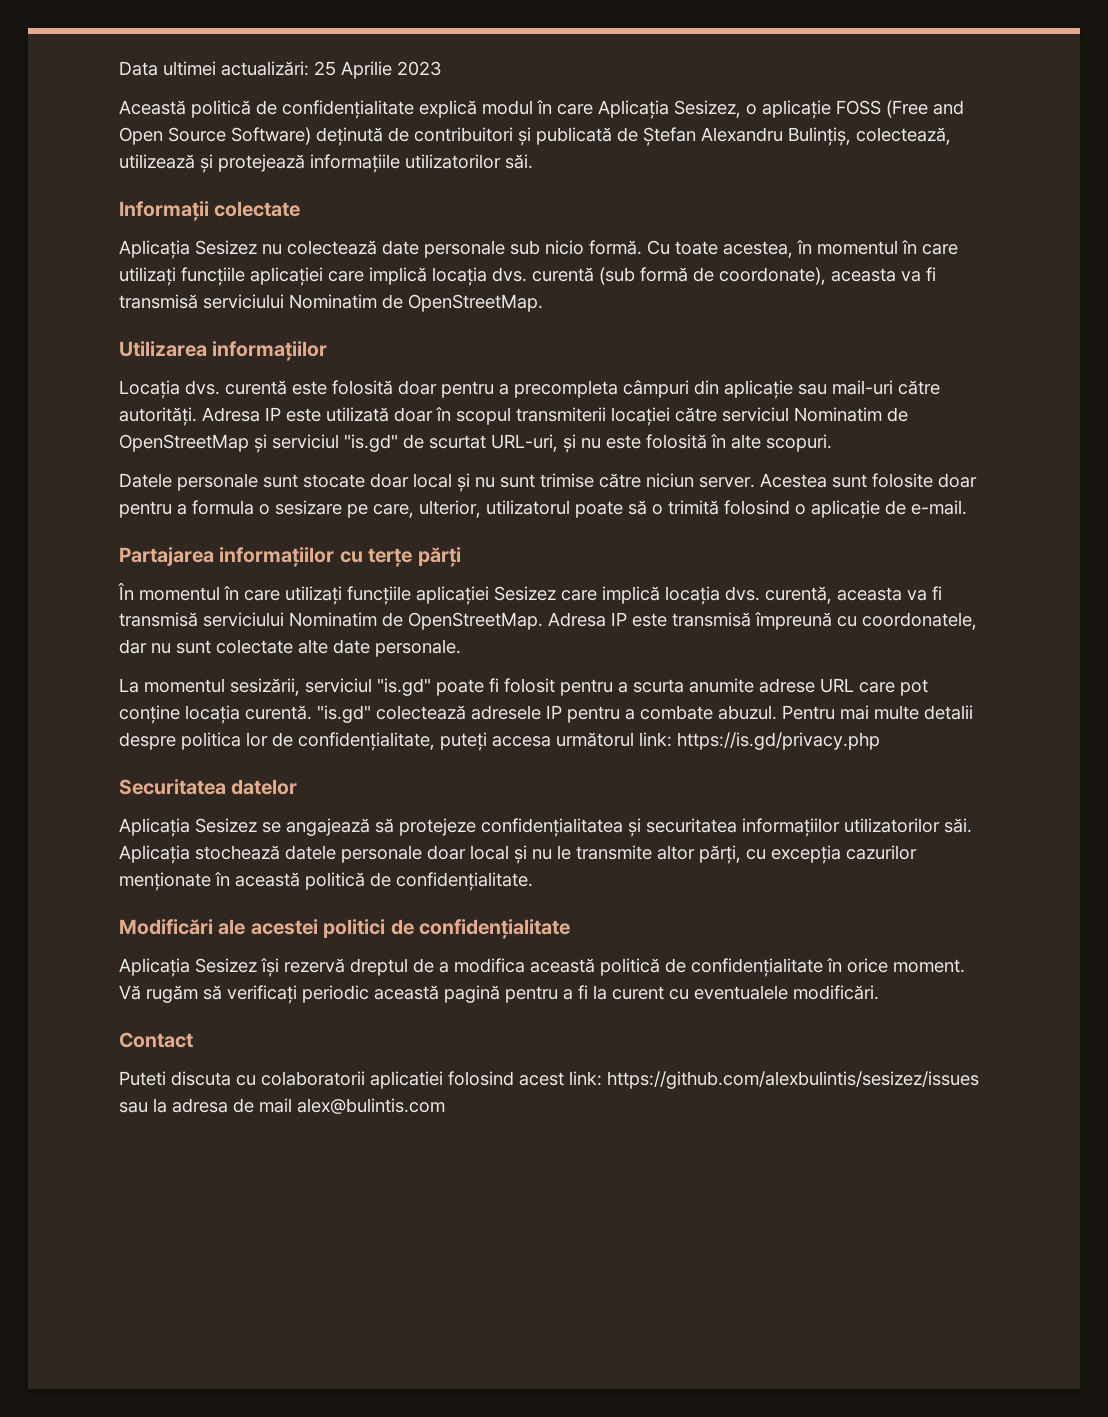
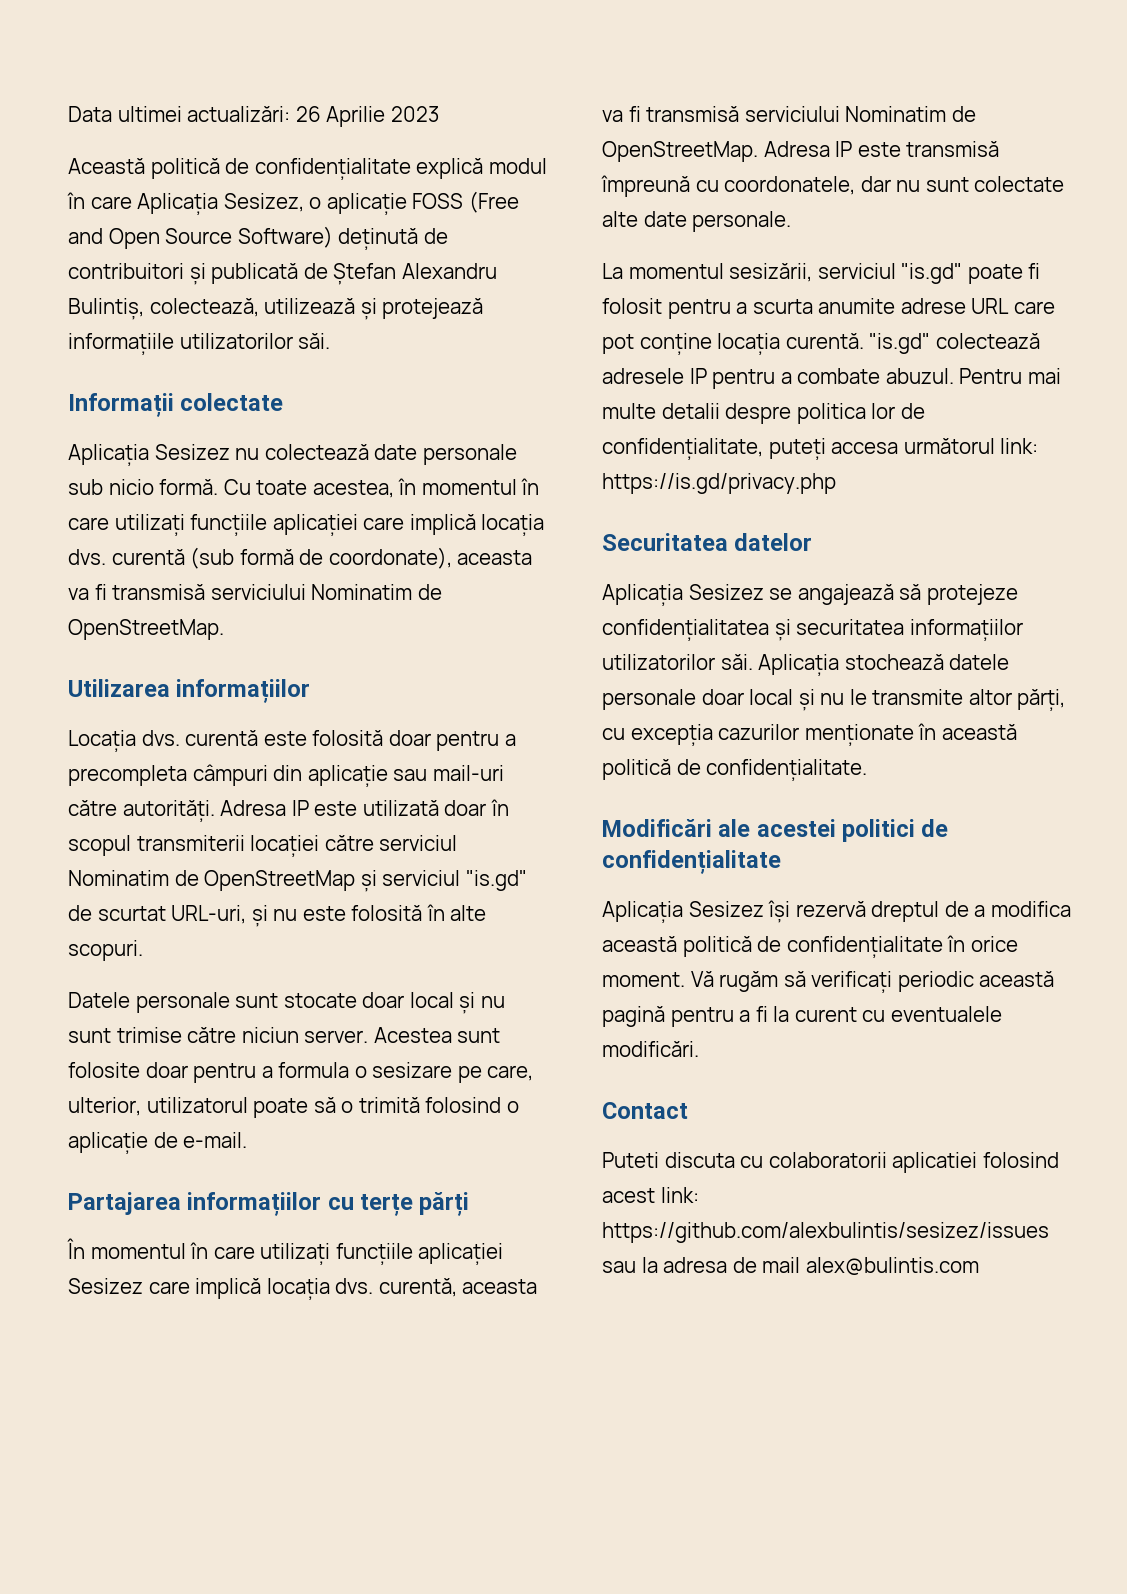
- Data ultimei actualizări: 25 Aprilie 2023
+ Data ultimei actualizări: 26 Aprilie 2023
- Această politică de confidențialitate explică modul în care Aplicația Sesizez, o aplicație FOSS (Free and Open Source Software) deținută de contribuitori și publicată de Ștefan Alexandru Bulințiș, colectează, utilizează și protejează informațiile utilizatorilor săi.
+ Această politică de confidențialitate explică modul în care Aplicația Sesizez, o aplicație FOSS (Free and Open Source Software) deținută de contribuitori și publicată de Ștefan Alexandru Bulintiș, colectează, utilizează și protejează informațiile utilizatorilor săi.

